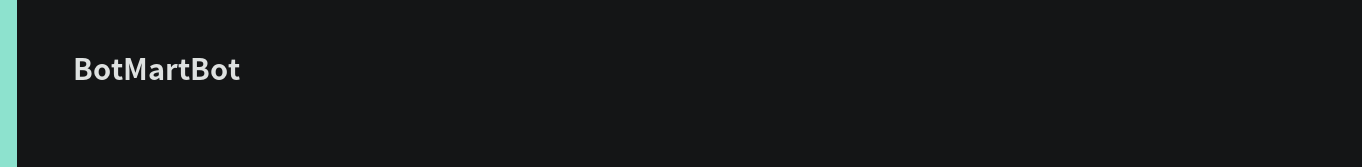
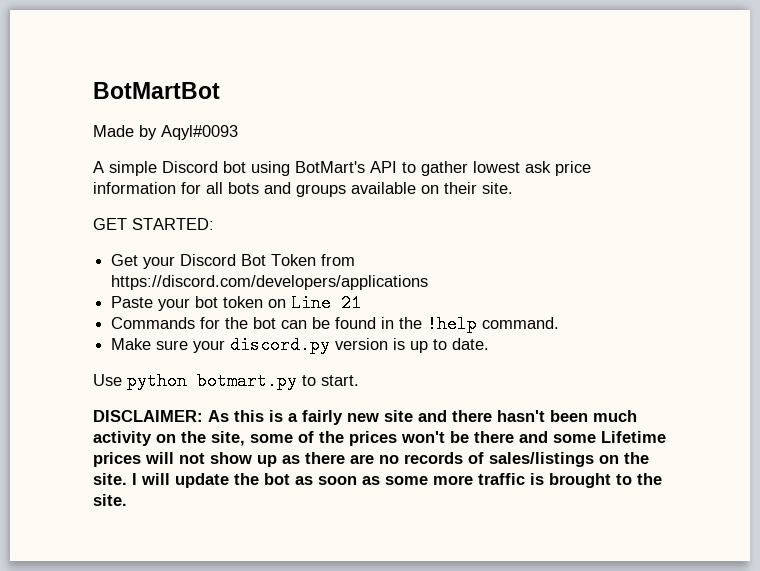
+ Made by Aqyl#0093
+ A simple Discord bot using BotMart's API to gather lowest ask price information for all bots and groups available on their site.
+ GET STARTED:
+ Get your Discord Bot Token from https://discord.com/developers/applications
+ Paste your bot token on Line 21
+ Commands for the bot can be found in the !help command.
+ Make sure your discord.py version is up to date.
+ Use python botmart.py to start.
+ DISCLAIMER: As this is a fairly new site and there hasn't been much activity on the site, some of the prices won't be there and some Lifetime prices will not show up as there are no records of sales/listings on the site. I will update the bot as soon as some more traffic is brought to the site.

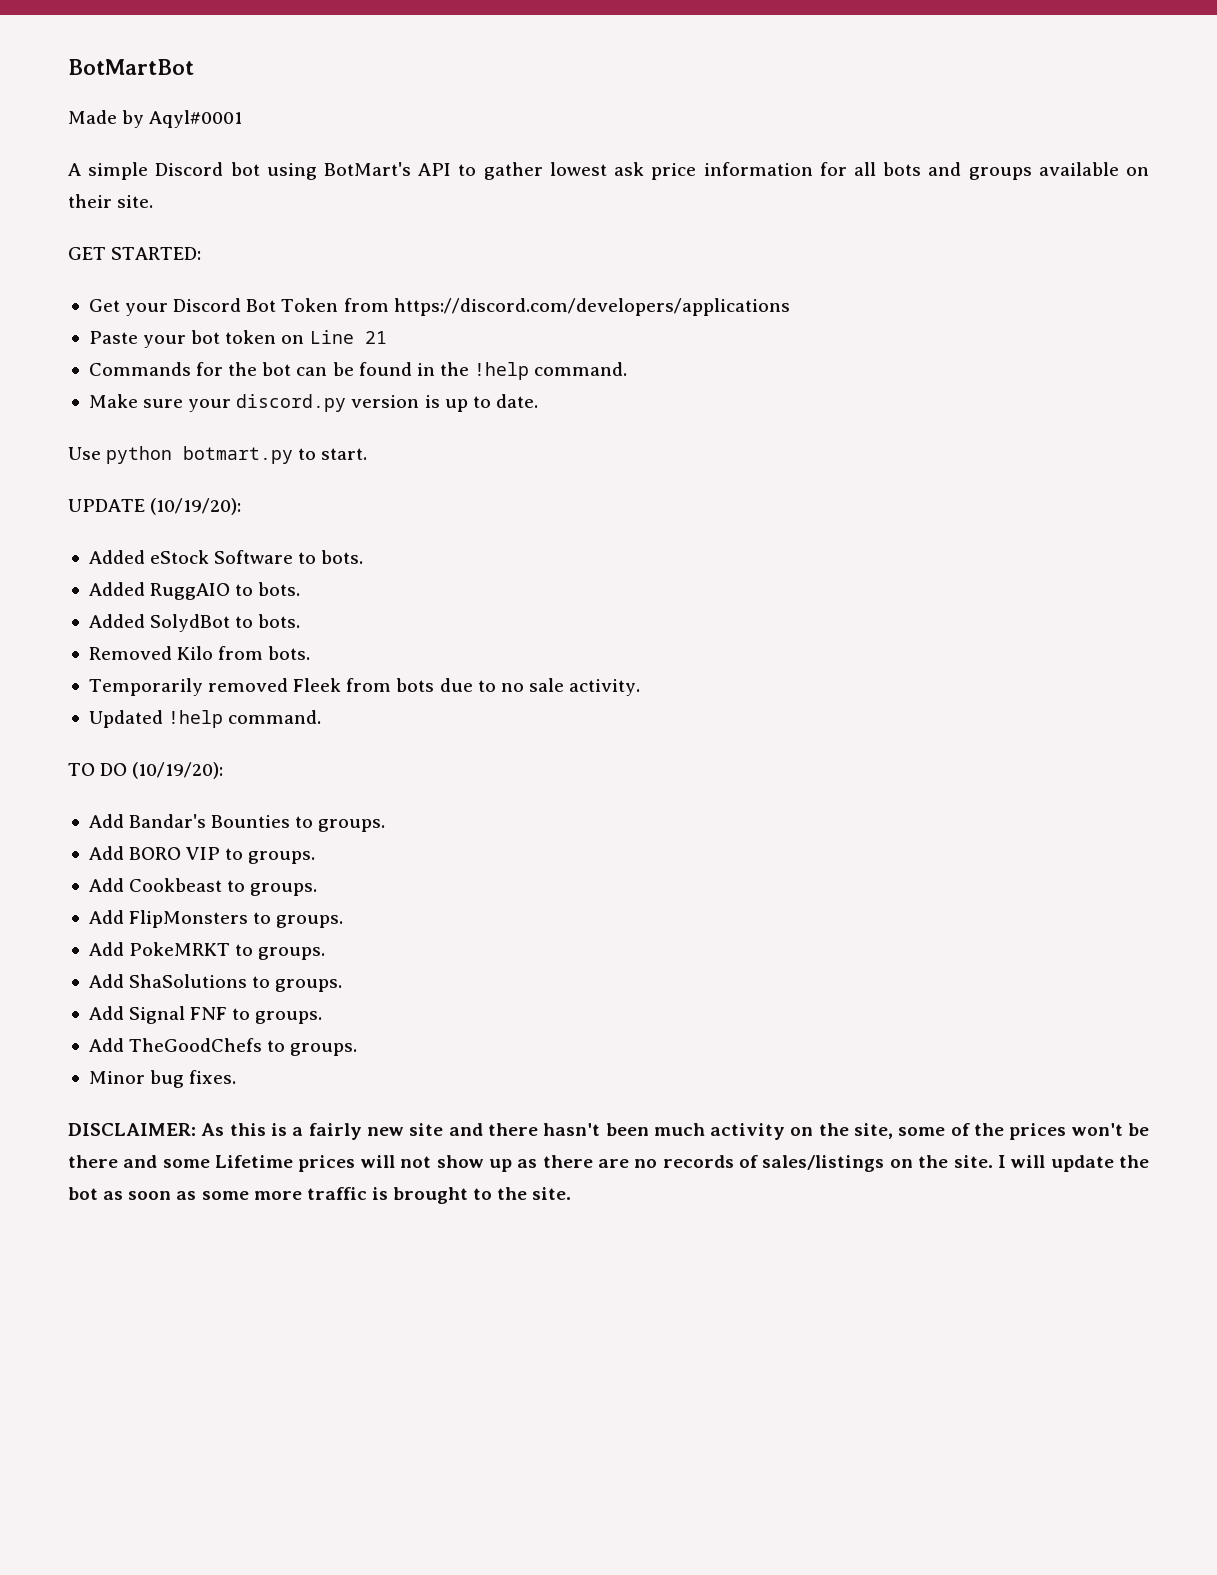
- Made by Aqyl#0093
+ Made by Aqyl#0001
+ UPDATE (10/19/20):
+ Added eStock Software to bots.
+ Added RuggAIO to bots.
+ Added SolydBot to bots.
+ Removed Kilo from bots.
+ Temporarily removed Fleek from bots due to no sale activity.
+ Updated !help command.
+ TO DO (10/19/20):
+ Add Bandar's Bounties to groups.
+ Add BORO VIP to groups.
+ Add Cookbeast to groups.
+ Add FlipMonsters to groups.
+ Add PokeMRKT to groups.
+ Add ShaSolutions to groups.
+ Add Signal FNF to groups.
+ Add TheGoodChefs to groups.
+ Minor bug fixes.

